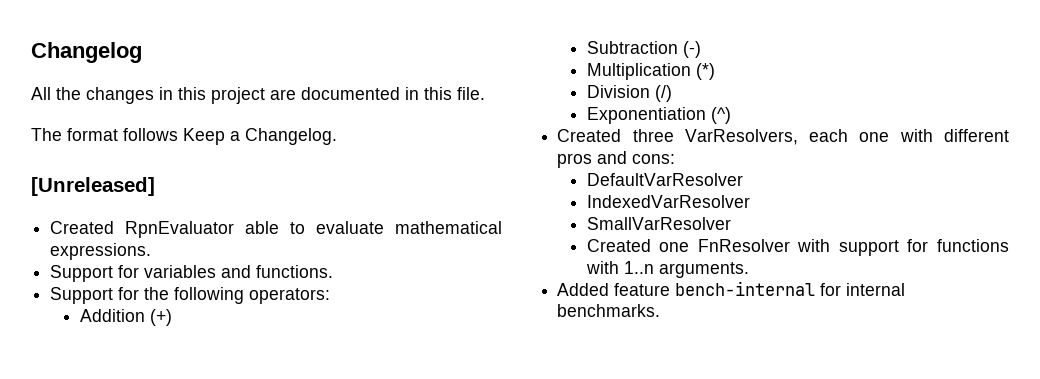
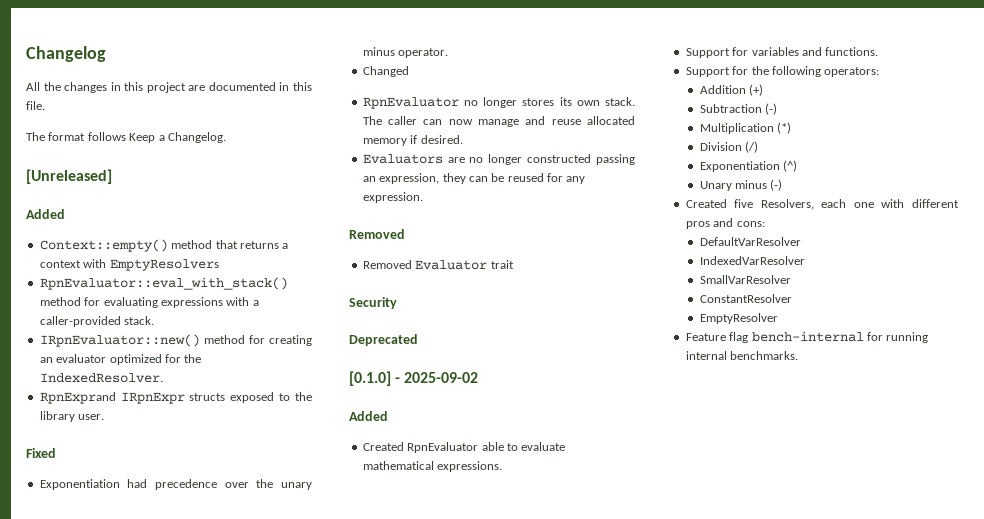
  [Unreleased]
+ Added
+ Context::empty() method that returns a context with EmptyResolvers
+ RpnEvaluator::eval_with_stack() method for evaluating expressions with a caller-provided stack.
+ IRpnEvaluator::new() method for creating an evaluator optimized for the IndexedResolver.
+ RpnExprand IRpnExpr structs exposed to the library user.
+ Fixed
+ Exponentiation had precedence over the unary minus operator.
+ Changed
+ RpnEvaluator no longer stores its own stack. The caller can now manage and reuse allocated memory if desired.
+ Evaluators are no longer constructed passing an expression, they can be reused for any expression.
+ Removed
+ Removed Evaluator trait
+ Security
+ Deprecated
+ [0.1.0] - 2025-09-02
+ Added
- Created three VarResolvers, each one with different pros and cons:
+ Unary minus (-)
+ Created five Resolvers, each one with different pros and cons:
- Created one FnResolver with support for functions with 1..n arguments.
- Added feature bench-internal for internal benchmarks.
+ ConstantResolver
+ EmptyResolver
+ Feature flag bench-internal for running internal benchmarks.

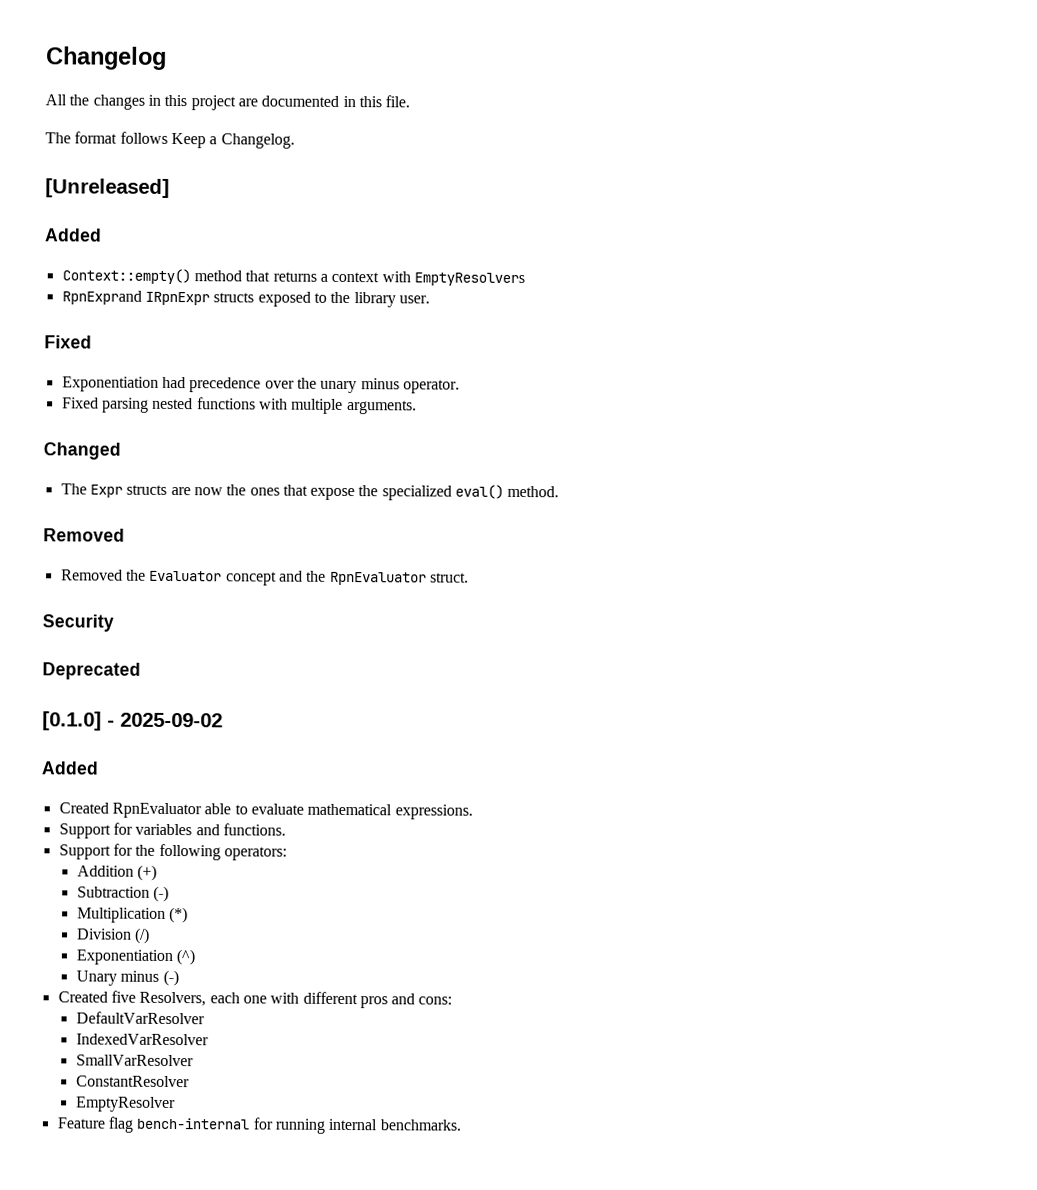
- RpnEvaluator::eval_with_stack() method for evaluating expressions with a caller-provided stack.
- IRpnEvaluator::new() method for creating an evaluator optimized for the IndexedResolver.
+ Fixed parsing nested functions with multiple arguments.
  Changed
- RpnEvaluator no longer stores its own stack. The caller can now manage and reuse allocated memory if desired.
- Evaluators are no longer constructed passing an expression, they can be reused for any expression.
+ The Expr structs are now the ones that expose the specialized eval() method.
  Removed
- Removed Evaluator trait
+ Removed the Evaluator concept and the RpnEvaluator struct.

